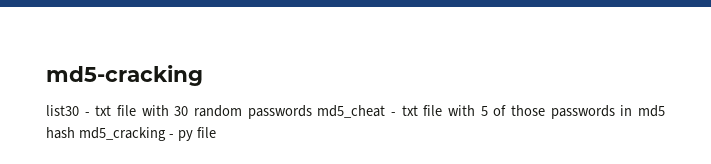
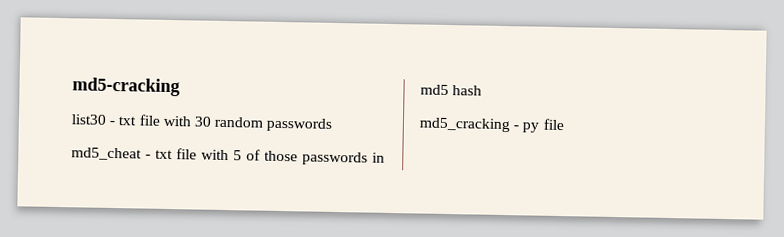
- list30 - txt file with 30 random passwords md5_cheat - txt file with 5 of those passwords in md5 hash md5_cracking - py file
+ list30 - txt file with 30 random passwords
+ md5_cheat - txt file with 5 of those passwords in md5 hash
+ md5_cracking - py file

